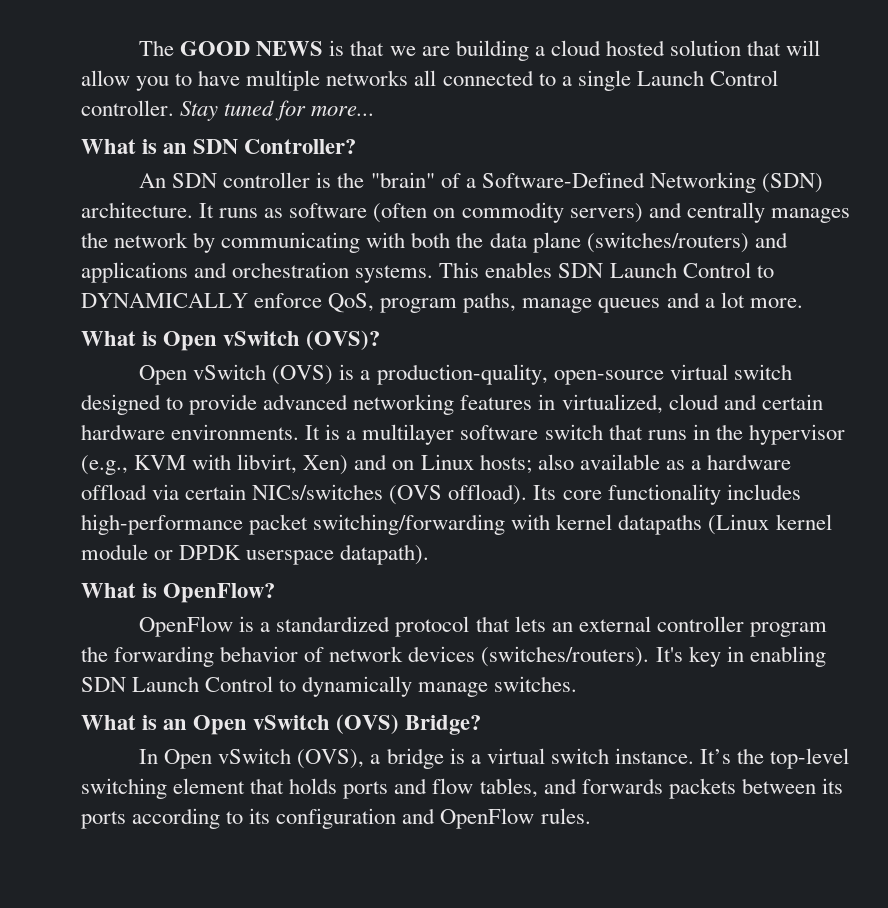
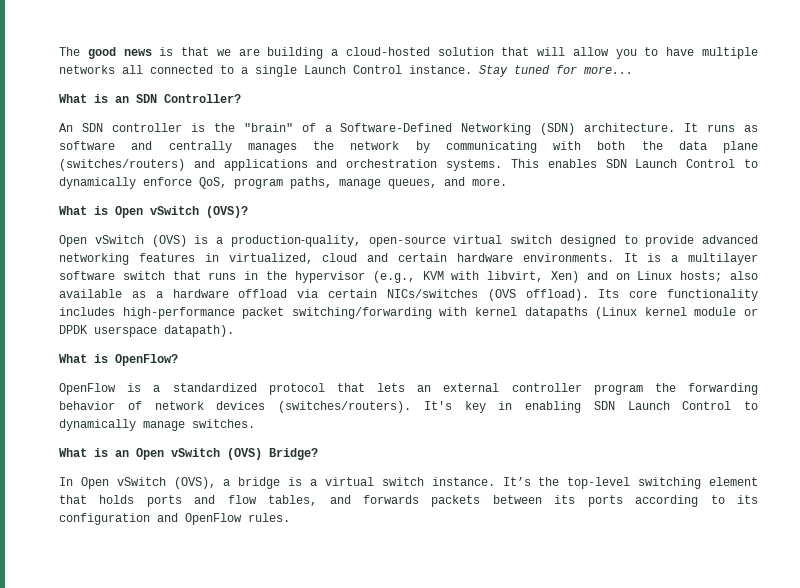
- The GOOD NEWS is that we are building a cloud hosted solution that will allow you to have multiple networks all connected to a single Launch Control controller.
+ The good news is that we are building a cloud-hosted solution that will allow you to have multiple networks all connected to a single Launch Control instance.
- It runs as software (often on commodity servers) and centrally manages the network by communicating with both the data plane (switches/routers) and applications and orchestration systems.
+ It runs as software and centrally manages the network by communicating with both the data plane (switches/routers) and applications and orchestration systems.
- This enables SDN Launch Control to DYNAMICALLY enforce QoS, program paths, manage queues and a lot more.
+ This enables SDN Launch Control to dynamically enforce QoS, program paths, manage queues, and more.

